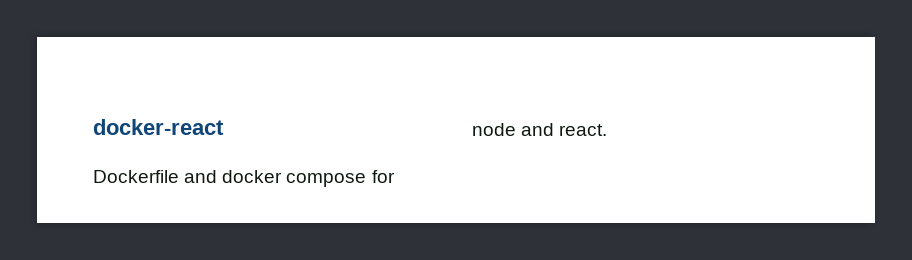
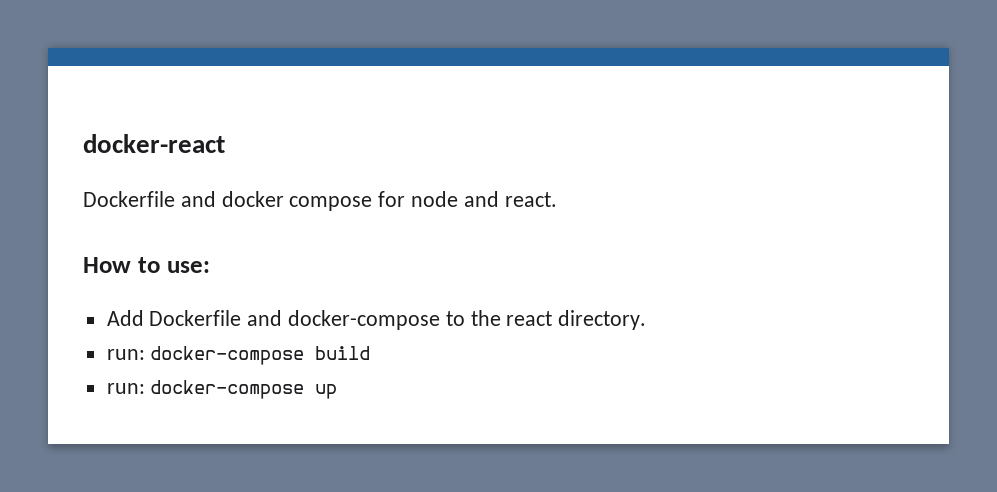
+ How to use:
+ Add Dockerfile and docker-compose to the react directory.
+ run: docker-compose build
+ run: docker-compose up

